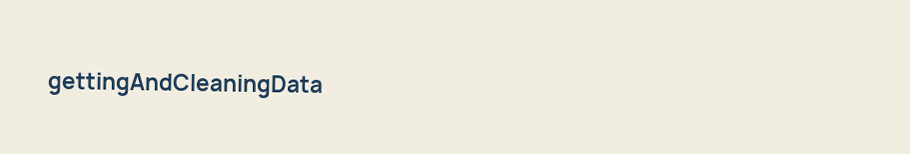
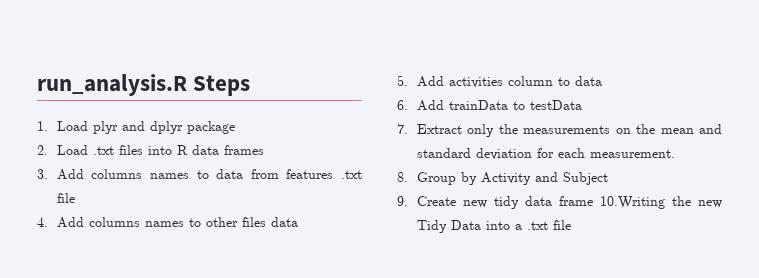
- gettingAndCleaningData
+ run_analysis.R Steps
+ 1. Load plyr and dplyr package
+ 2. Load .txt files into R data frames
+ 3. Add columns names to data from features .txt file
+ 4. Add columns names to other files data
+ 5. Add activities column to data
+ 6. Add trainData to testData
+ 7. Extract only the measurements on the mean and standard deviation for each measurement.
+ 8. Group by Activity and Subject
+ 9. Create new tidy data frame 10.Writing the new Tidy Data into a .txt file

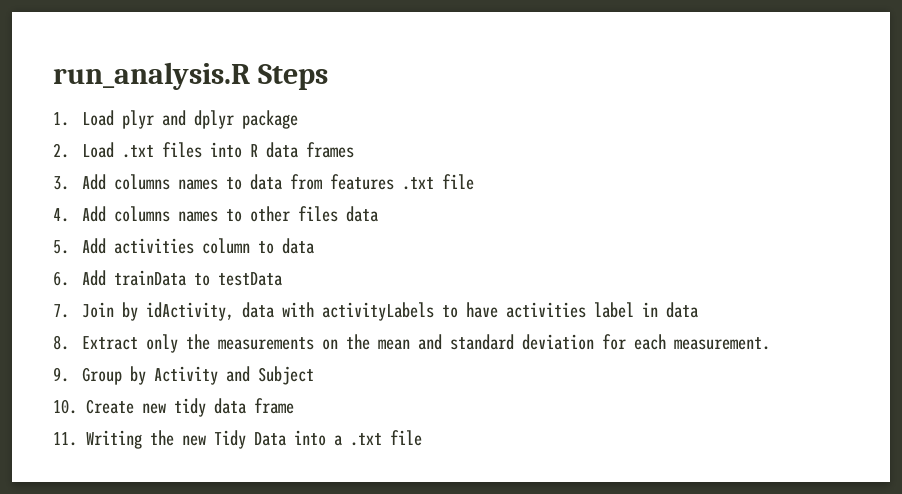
- 7. Extract only the measurements on the mean and standard deviation for each measurement.
+ 7. Join by idActivity, data with activityLabels to have activities label in data
+ 8. Extract only the measurements on the mean and standard deviation for each measurement.
- 8. Group by Activity and Subject
+ 9. Group by Activity and Subject
- 9. Create new tidy data frame 10.Writing the new Tidy Data into a .txt file
+ 10. Create new tidy data frame
+ 11. Writing the new Tidy Data into a .txt file

